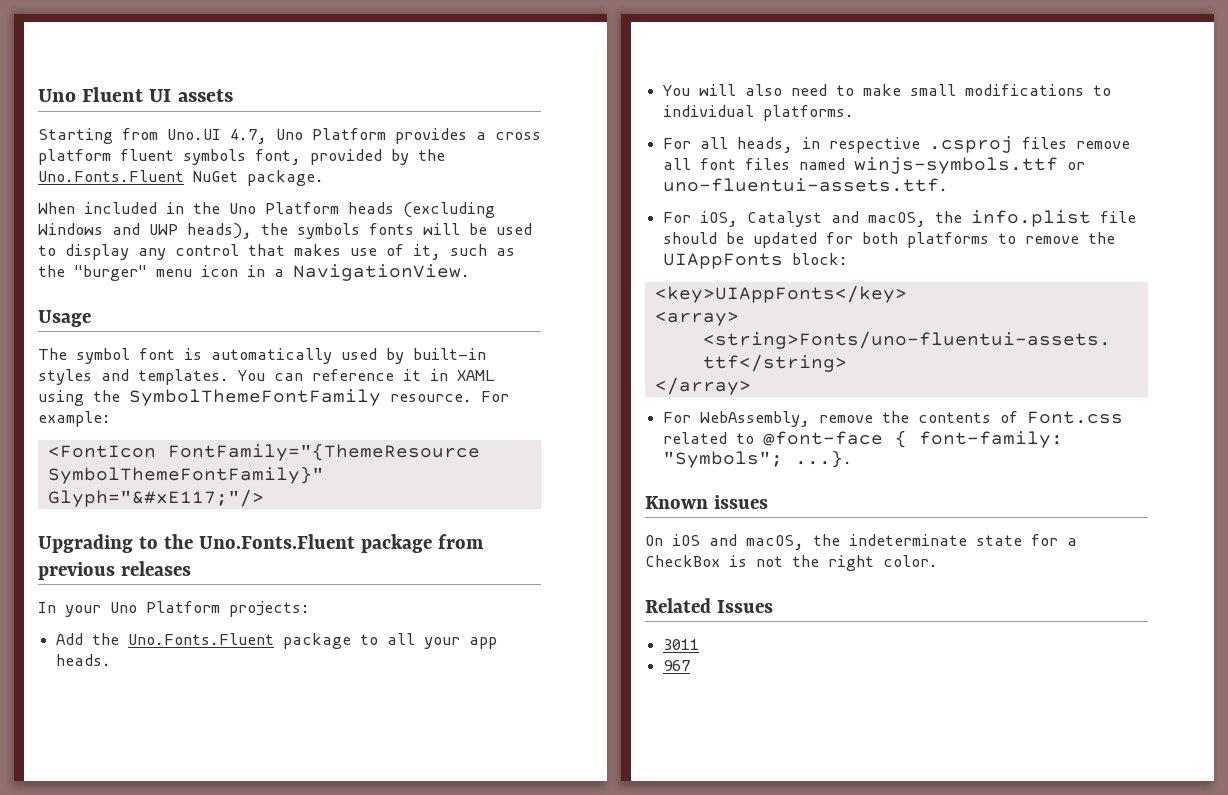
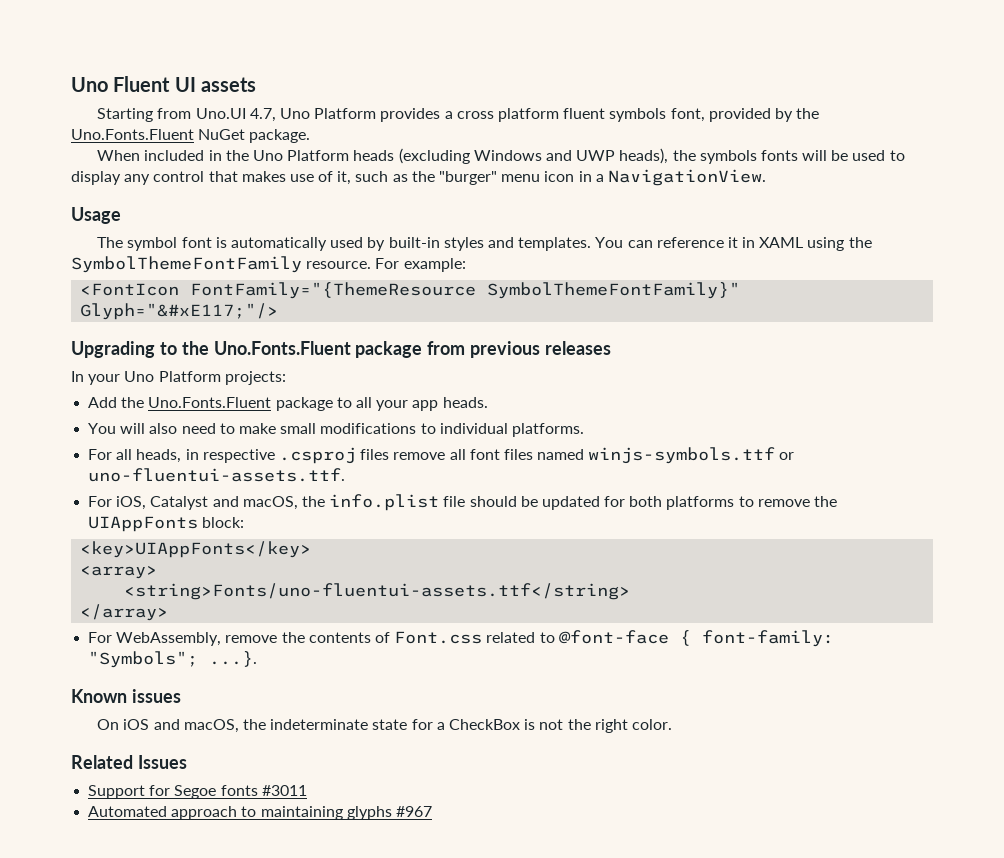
- 3011
- 967
+ Support for Segoe fonts #3011
+ Automated approach to maintaining glyphs #967

